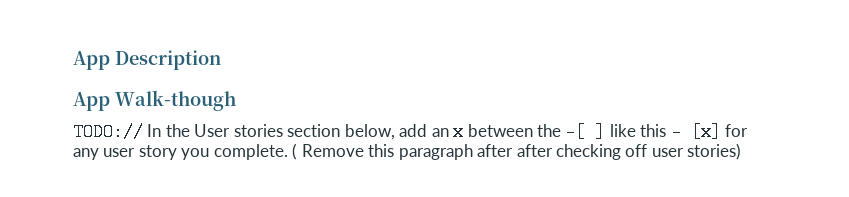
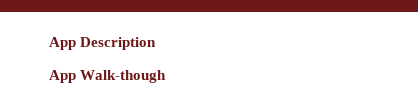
- TODO:// In the User stories section below, add an x between the -[ ] like this - [x] for any user story you complete. ( Remove this paragraph after after checking off user stories)

